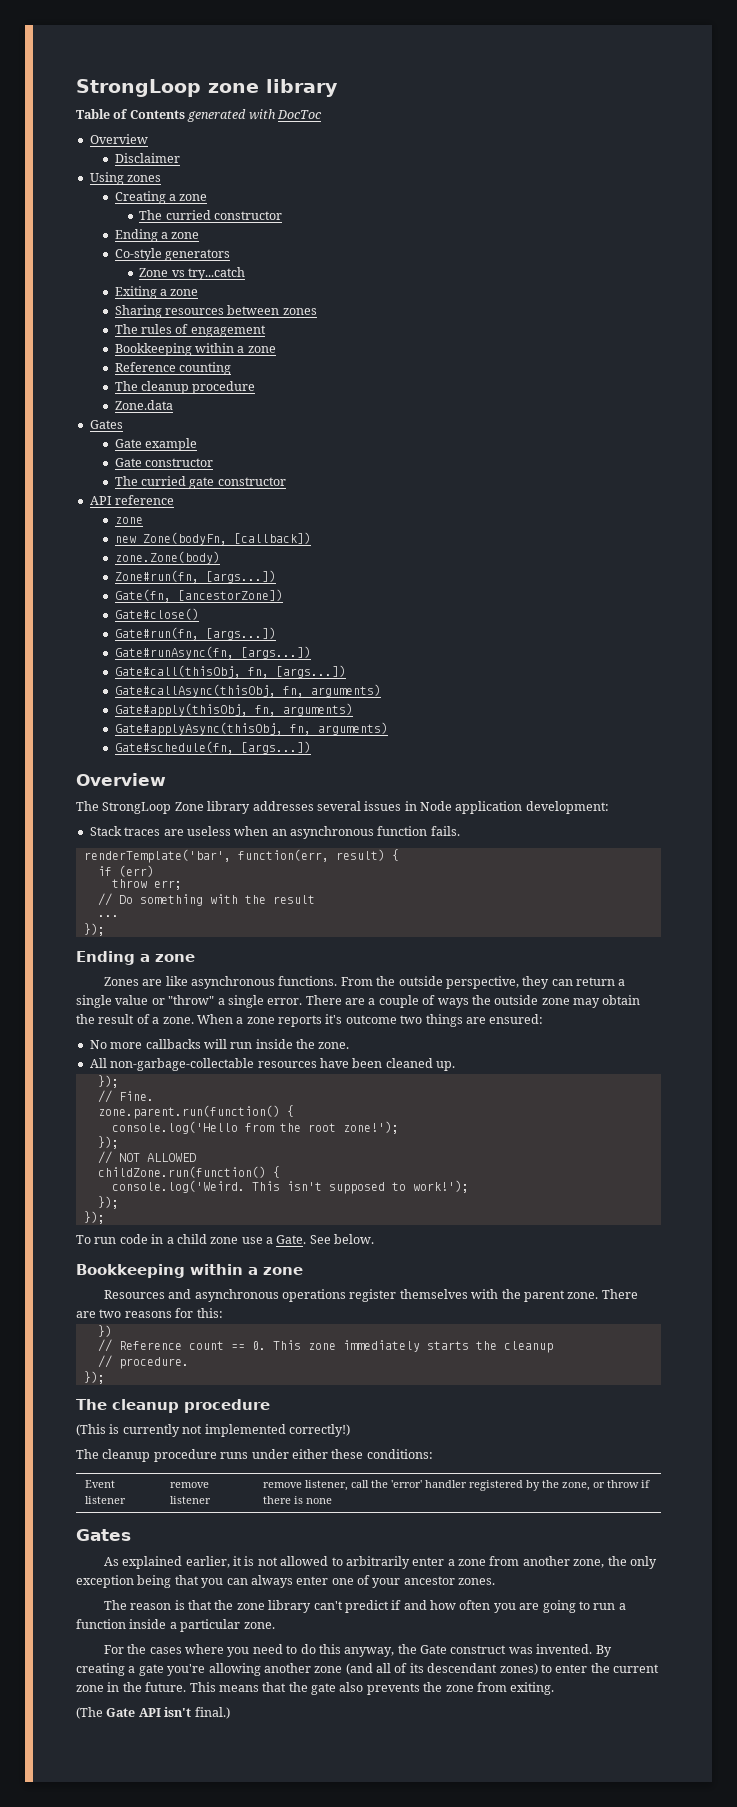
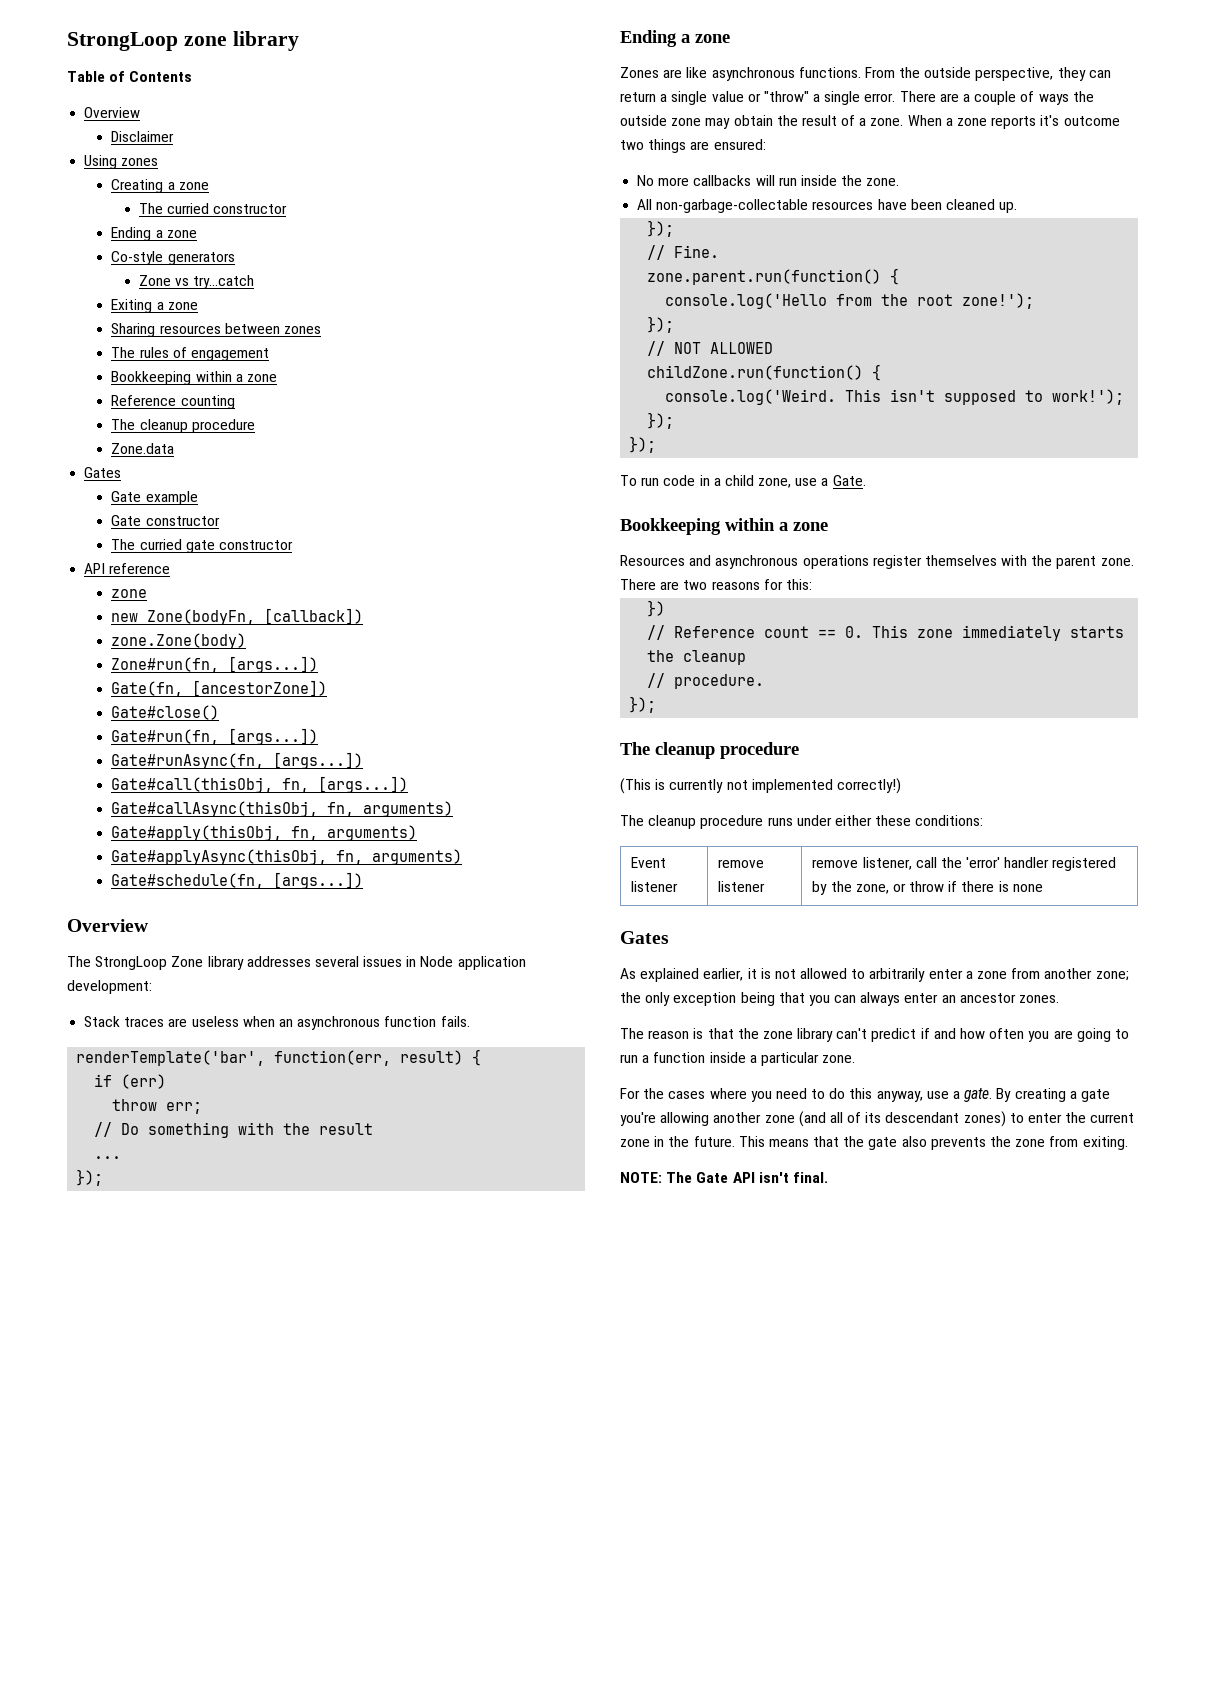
- Table of Contents generated with DocToc
+ Table of Contents
- To run code in a child zone use a Gate. See below.
+ To run code in a child zone, use a Gate.
- As explained earlier, it is not allowed to arbitrarily enter a zone from another zone, the only exception being that you can always enter one of your ancestor zones.
+ As explained earlier, it is not allowed to arbitrarily enter a zone from another zone; the only exception being that you can always enter an ancestor zones.
- For the cases where you need to do this anyway, the Gate construct was invented.
+ For the cases where you need to do this anyway, use a gate.
- (The Gate API isn't final.)
+ NOTE: The Gate API isn't final.

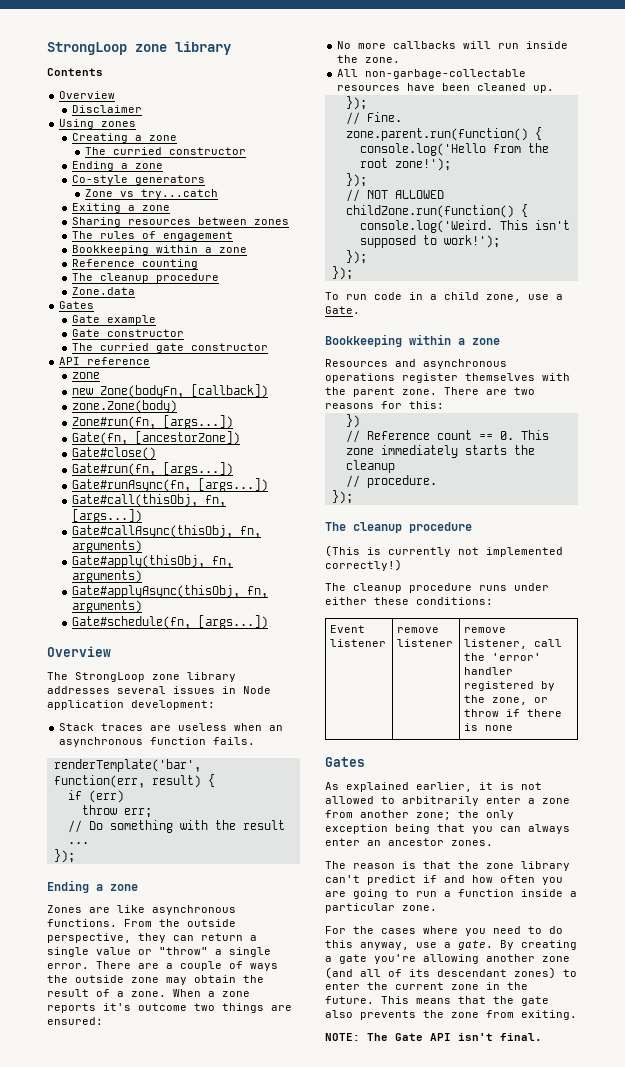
- Table of Contents
+ Contents
- The StrongLoop Zone library addresses several issues in Node application development:
+ The StrongLoop zone library addresses several issues in Node application development:

